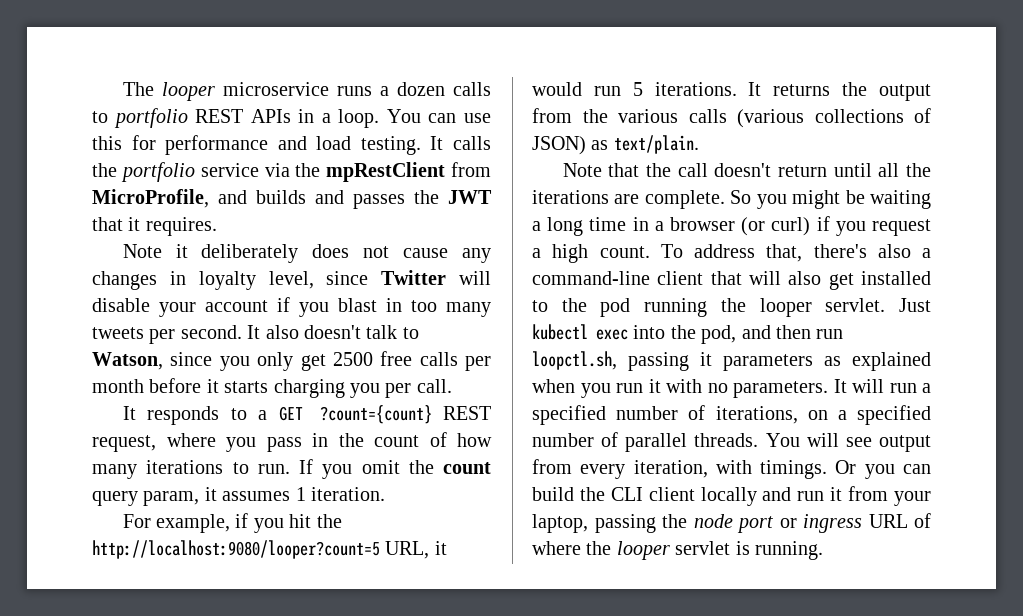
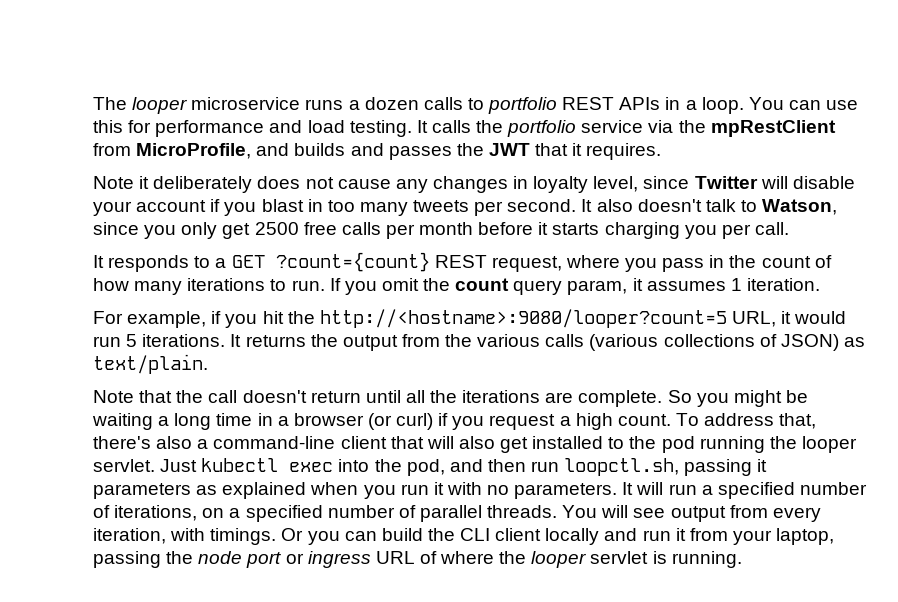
- For example, if you hit the http://localhost:9080/looper?count=5 URL, it would run 5 iterations.
+ For example, if you hit the http://<hostname>:9080/looper?count=5 URL, it would run 5 iterations.

